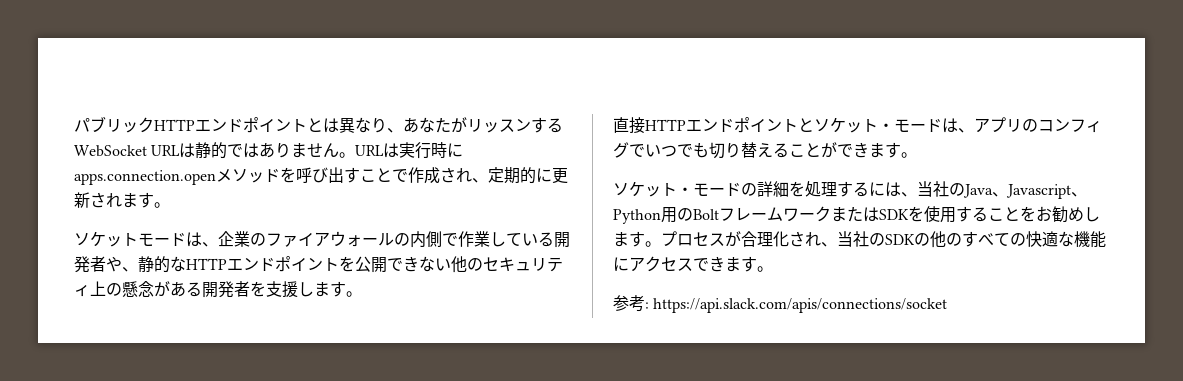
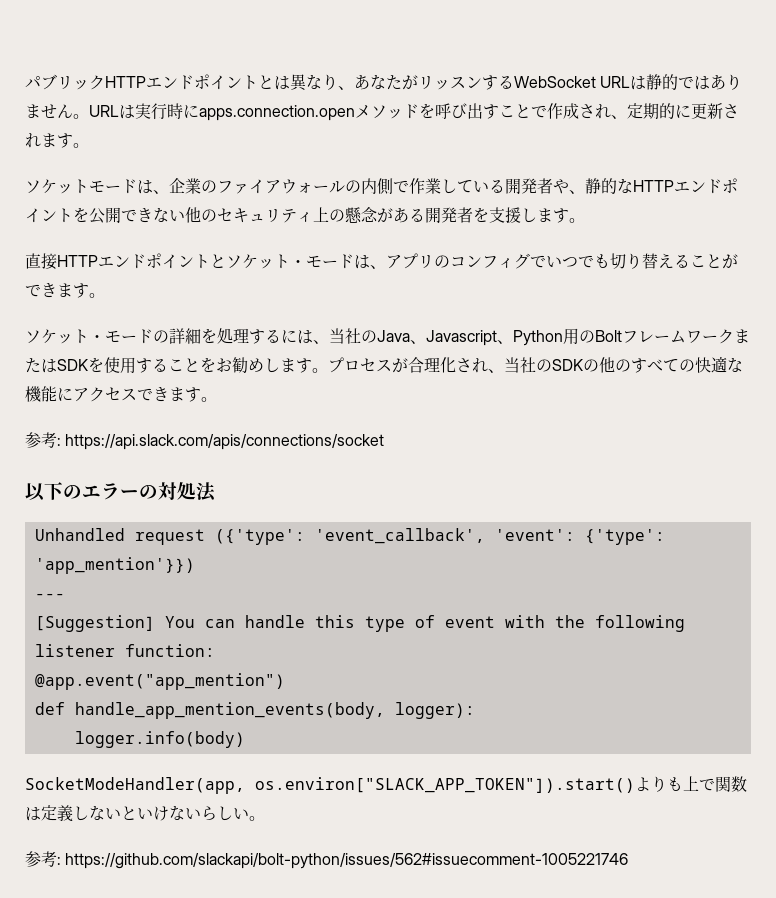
+ 以下のエラーの対処法
+ Unhandled request ({'type': 'event_callback', 'event': {'type': 'app_mention'}})
+ ---
+ [Suggestion] You can handle this type of event with the following listener function:
+ @app.event("app_mention")
+ def handle_app_mention_events(body, logger):
+ logger.info(body)
+ SocketModeHandler(app, os.environ["SLACK_APP_TOKEN"]).start()よりも上で関数は定義しないといけないらしい。
+ 参考: https://github.com/slackapi/bolt-python/issues/562#issuecomment-1005221746

